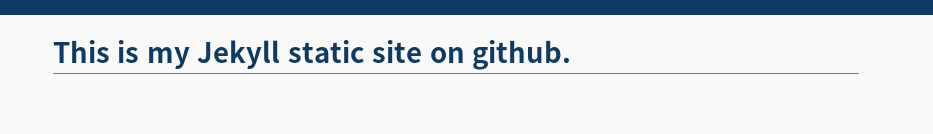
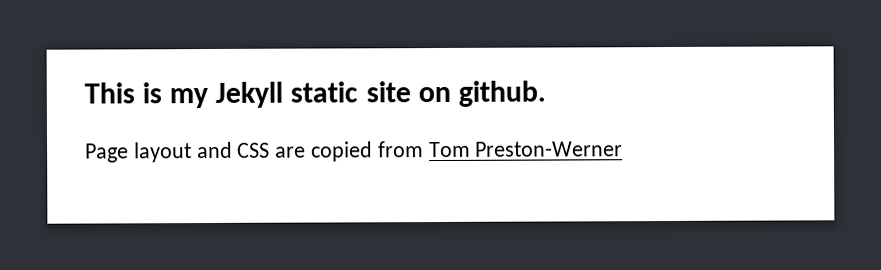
+ Page layout and CSS are copied from Tom Preston-Werner

